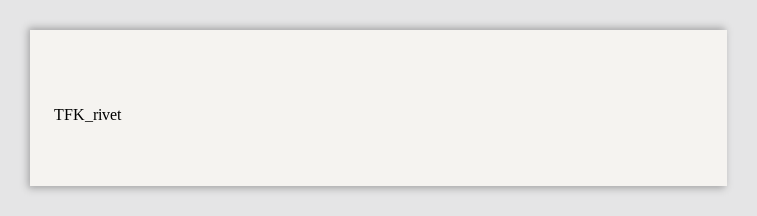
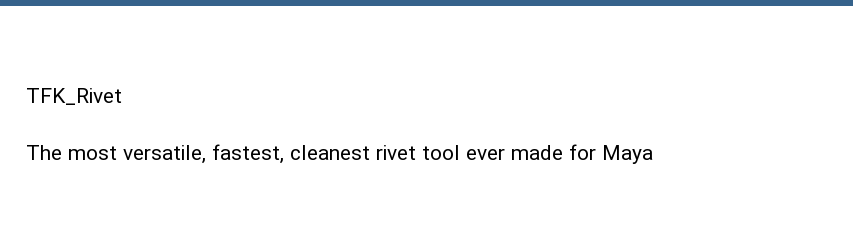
- TFK_rivet
+ TFK_Rivet
+ The most versatile, fastest, cleanest rivet tool ever made for Maya

